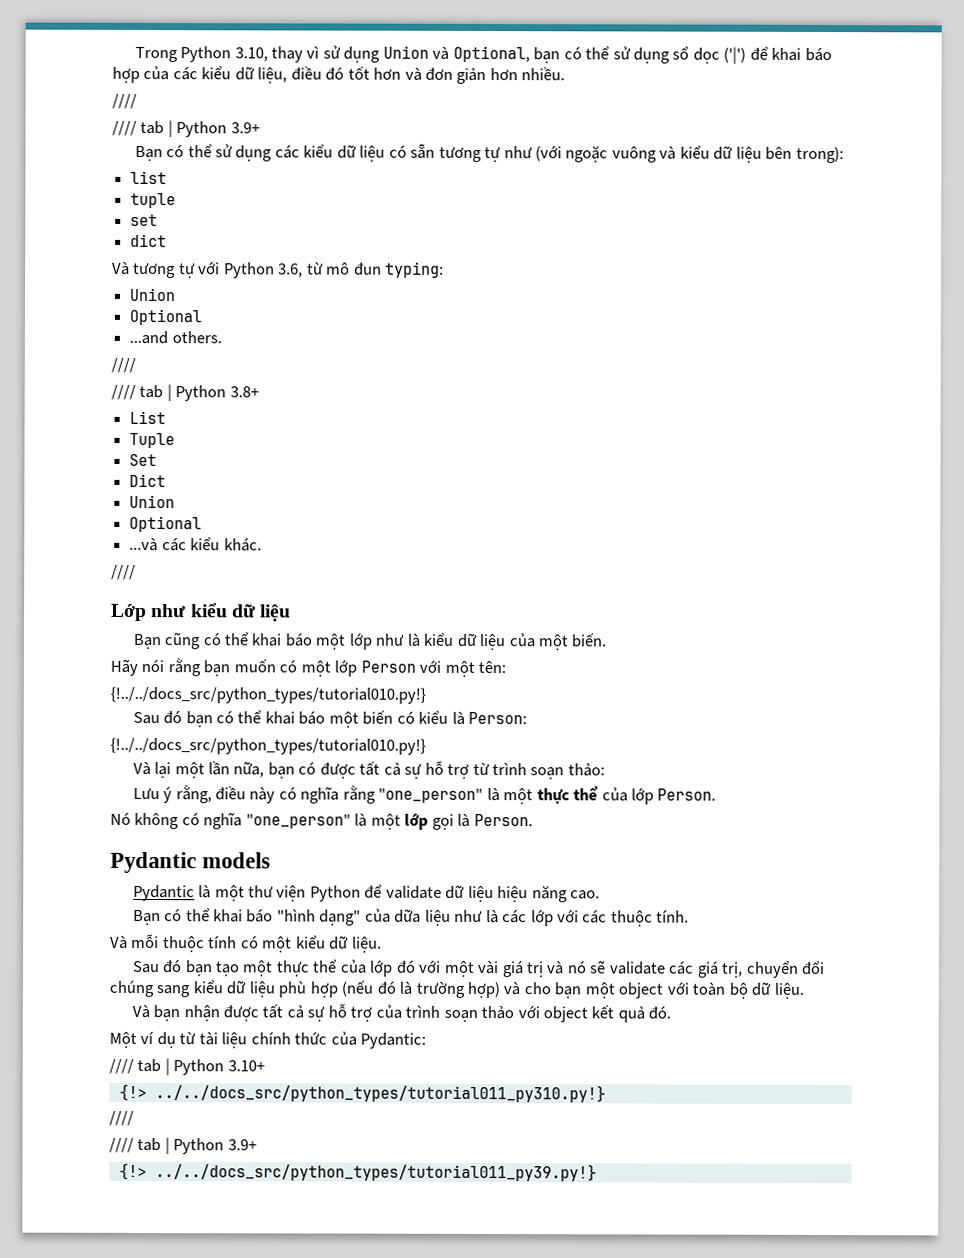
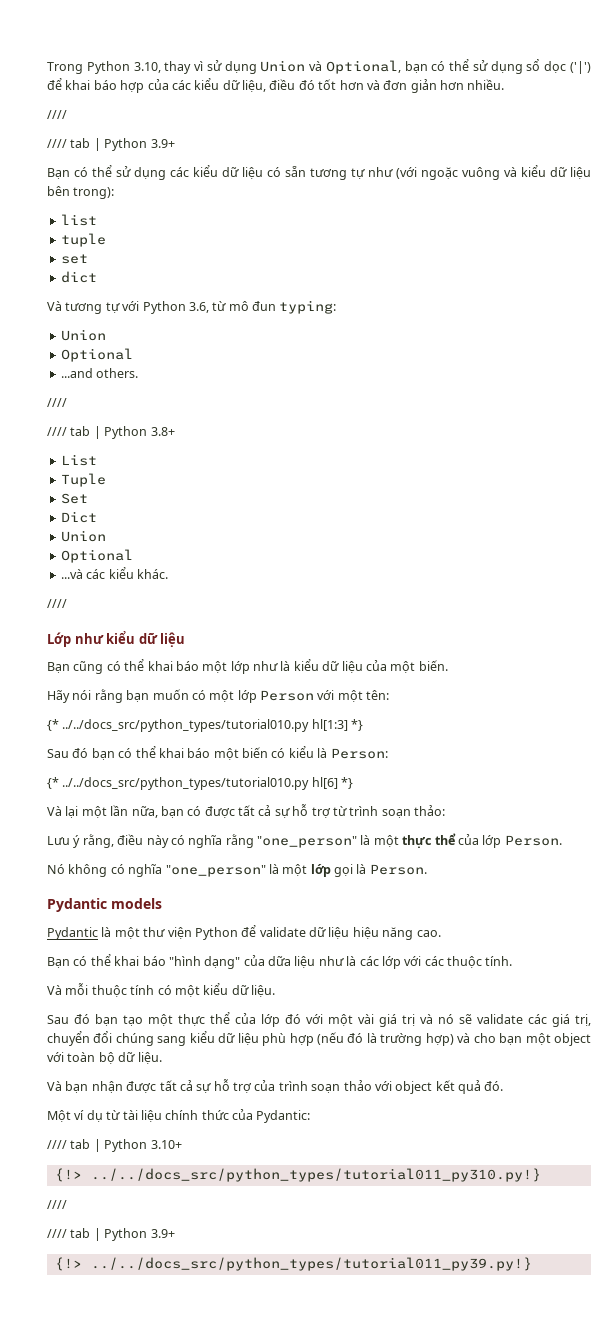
  Hãy nói rằng bạn muốn có một lớp Person với một tên:
- {!../../docs_src/python_types/tutorial010.py!}
+ {* ../../docs_src/python_types/tutorial010.py hl[1:3] *}
  Sau đó bạn có thể khai báo một biến có kiểu là Person:
- {!../../docs_src/python_types/tutorial010.py!}
+ {* ../../docs_src/python_types/tutorial010.py hl[6] *}

